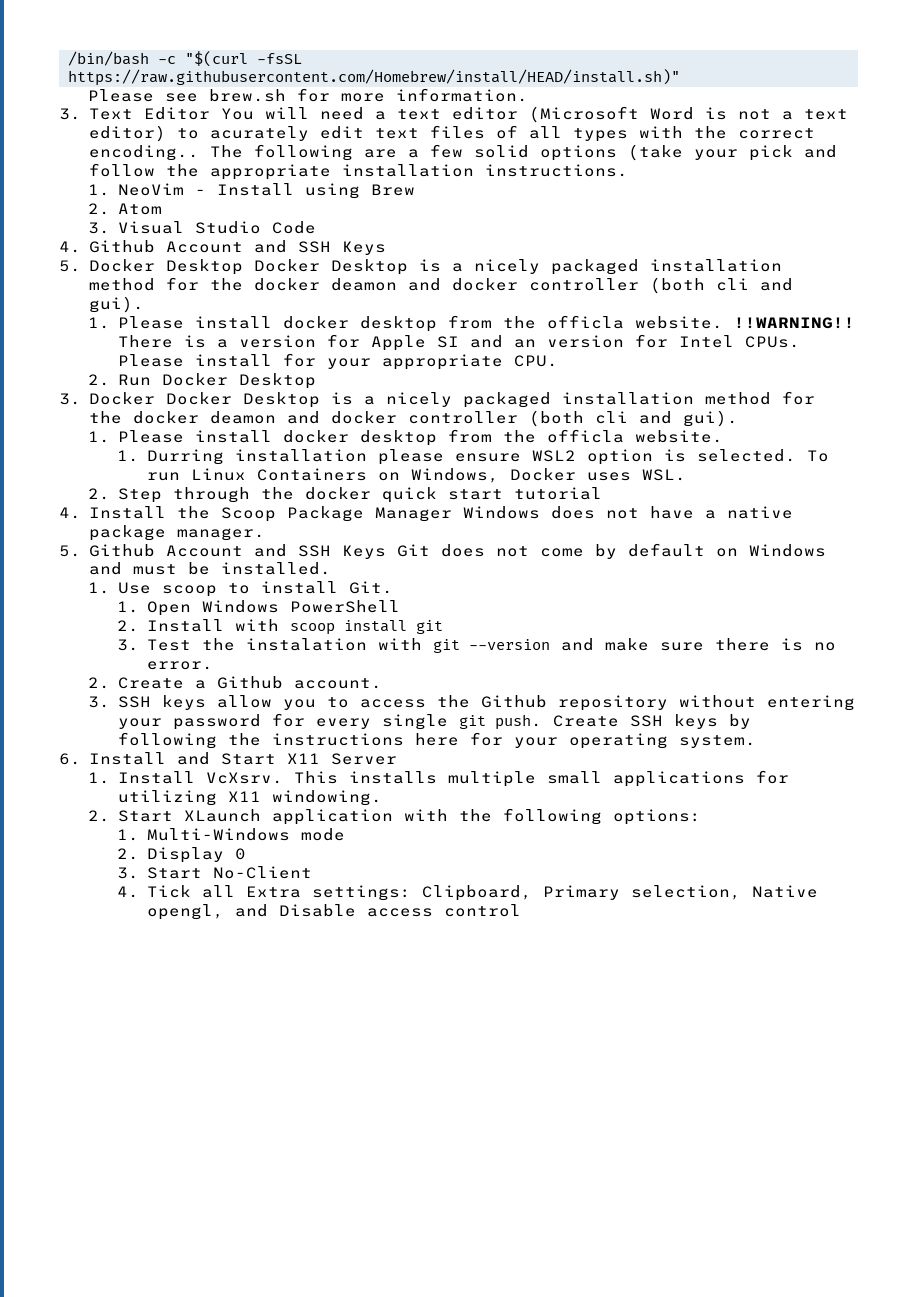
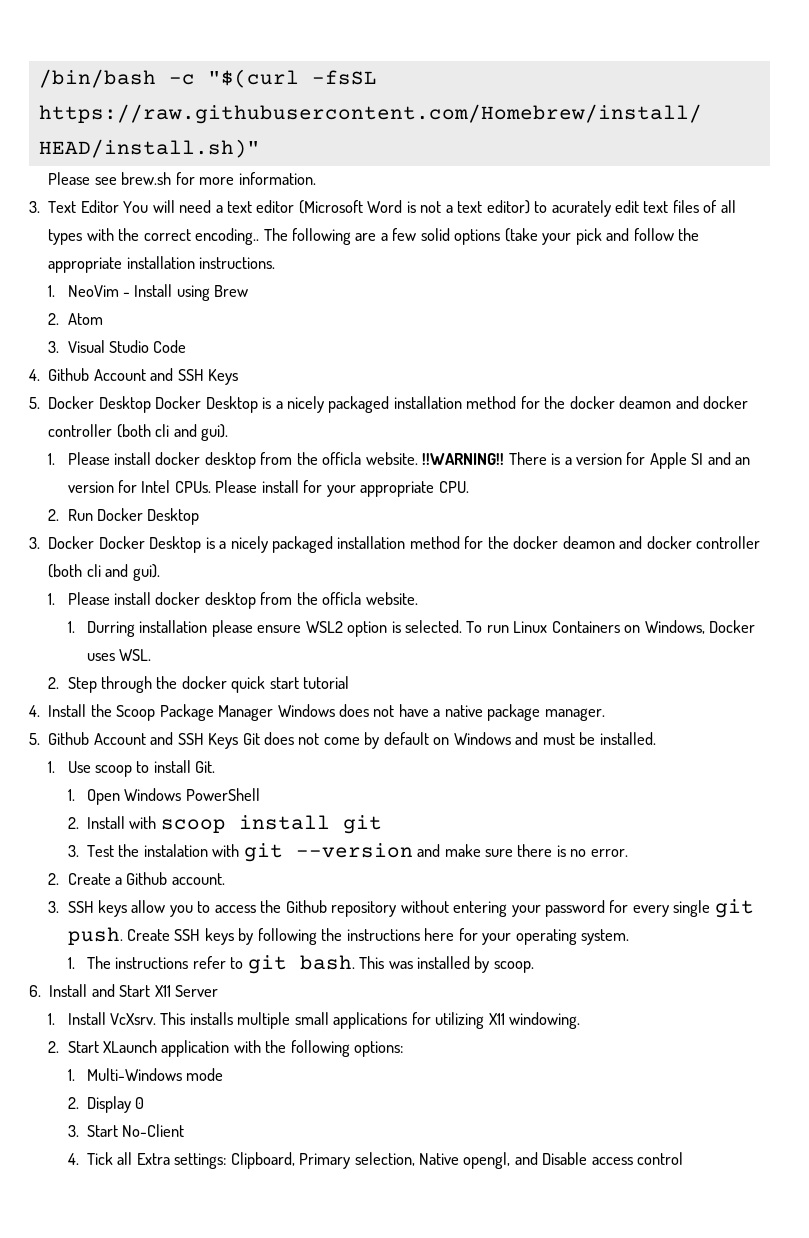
+ 1. The instructions refer to git bash. This was installed by scoop.

